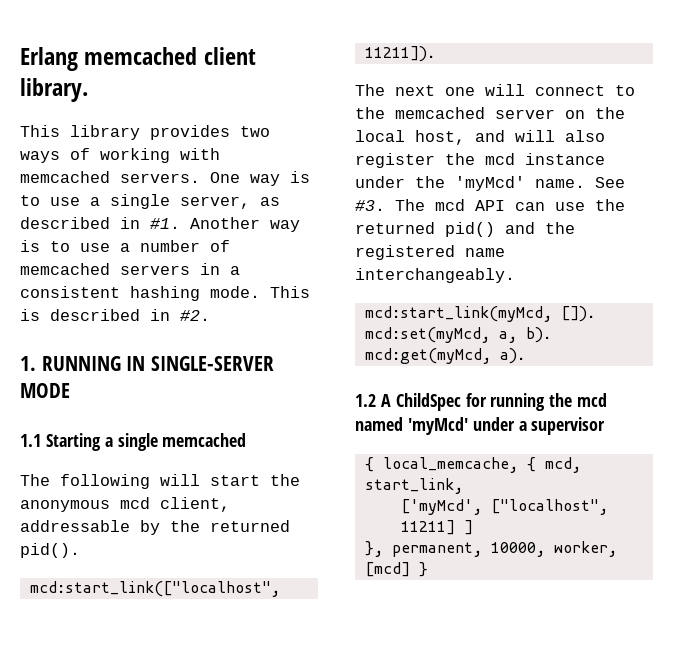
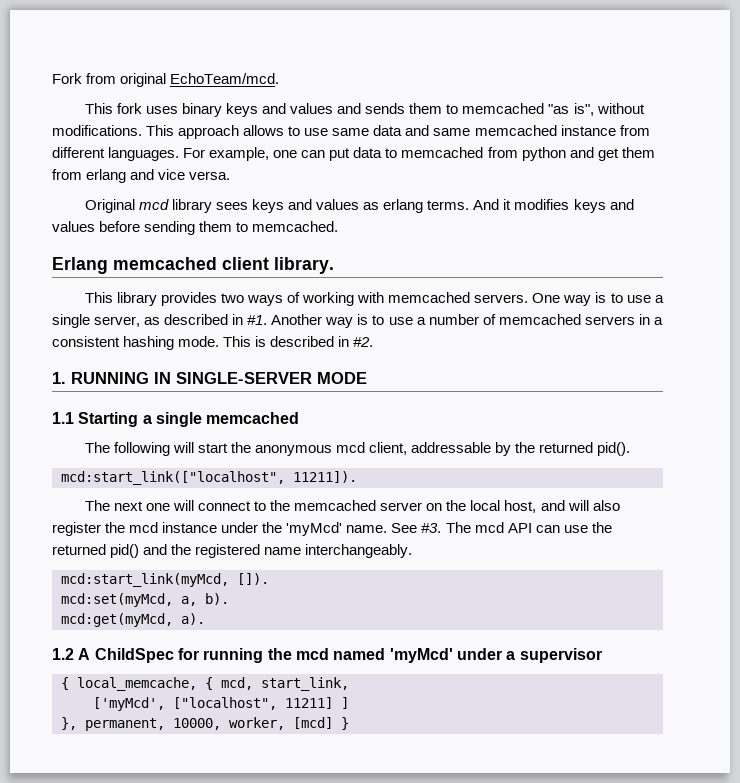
+ Fork from original EchoTeam/mcd.
+ This fork uses binary keys and values and sends them to memcached "as is", without modifications. This approach allows to use same data and same memcached instance from different languages. For example, one can put data to memcached from python and get them from erlang and vice versa.
+ Original mcd library sees keys and values as erlang terms. And it modifies keys and values before sending them to memcached.

